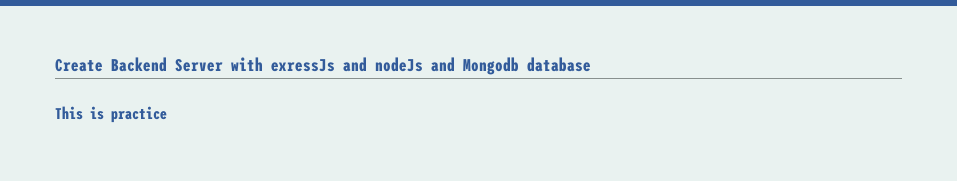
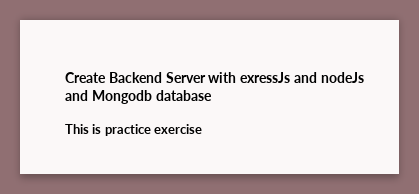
- This is practice
+ This is practice exercise

